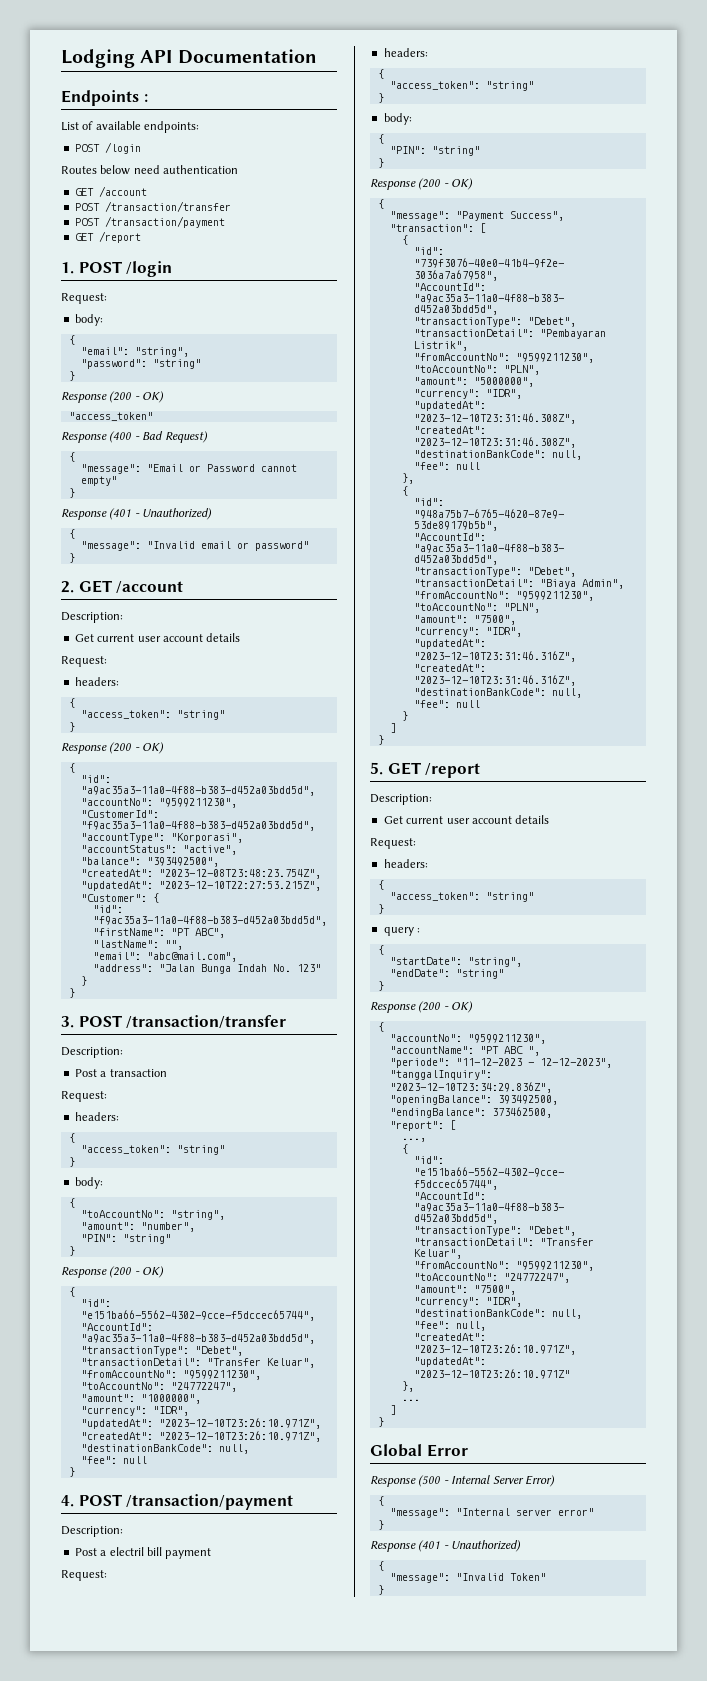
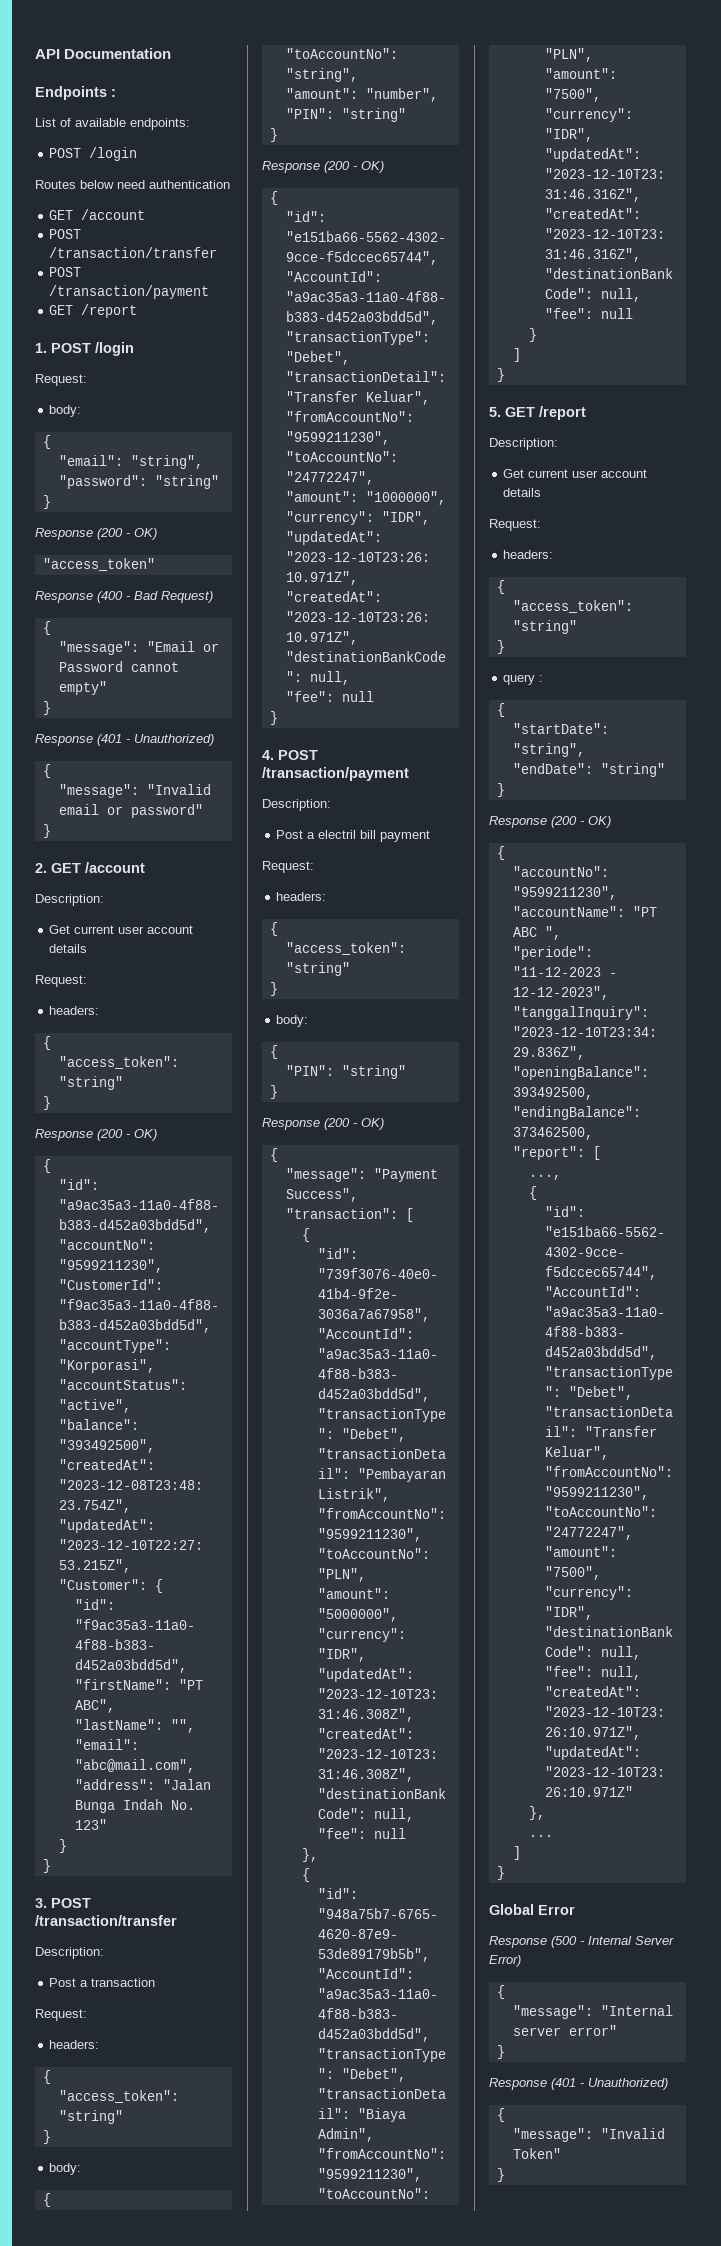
- Lodging API Documentation
+ API Documentation

